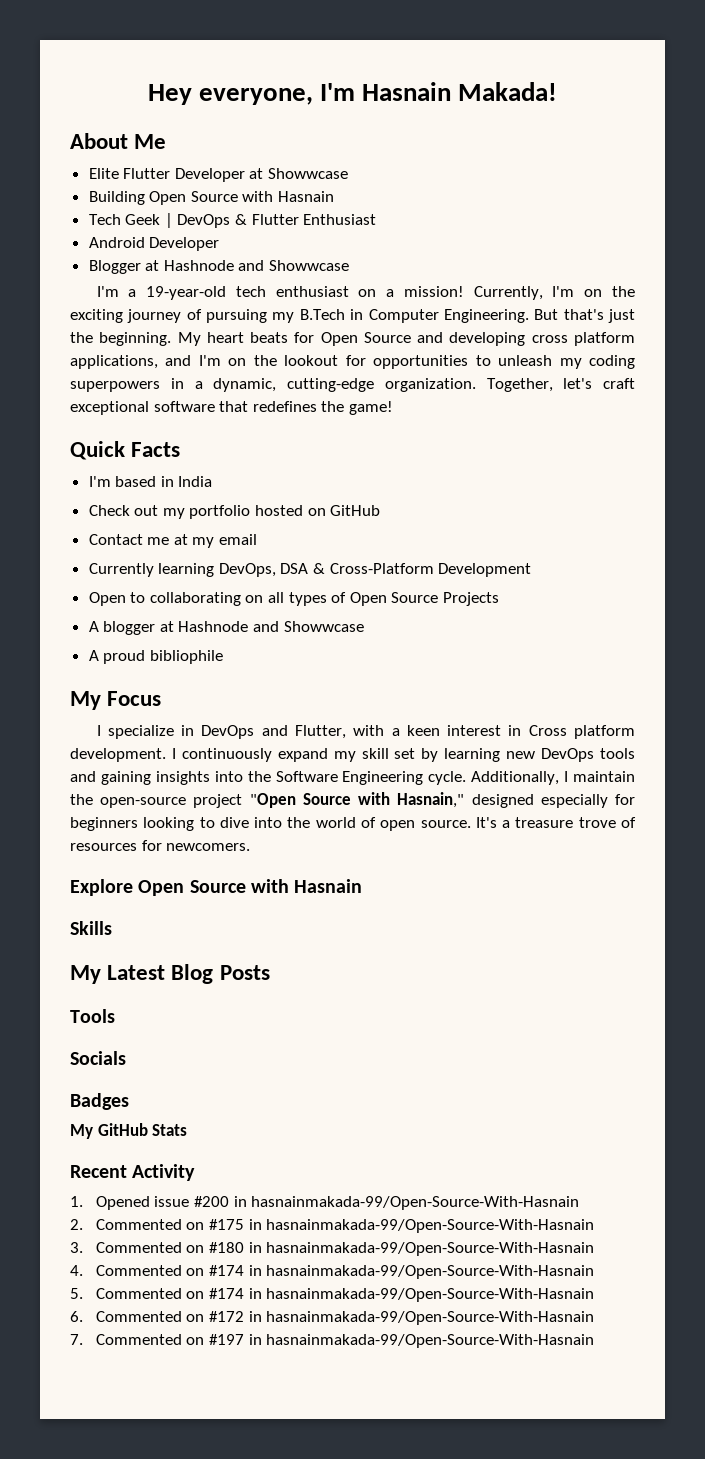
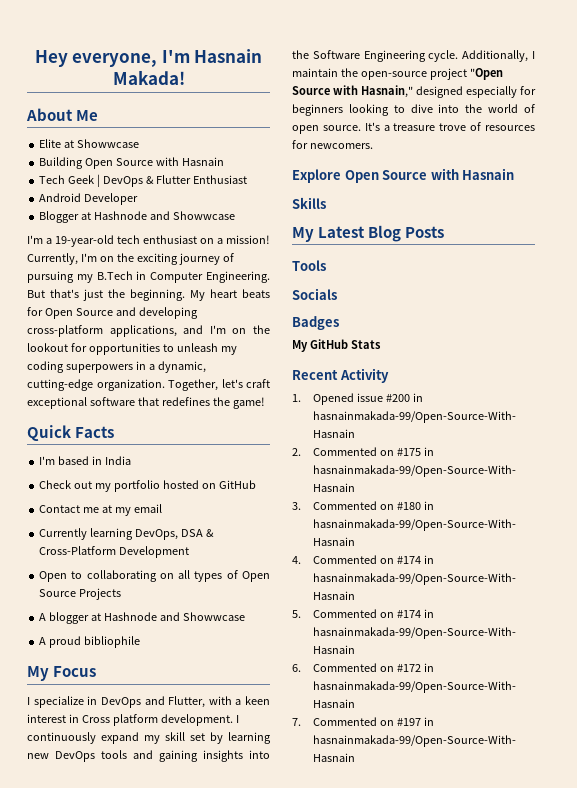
- Elite Flutter Developer at Showwcase
+ Elite at Showwcase
- My heart beats for Open Source and developing cross platform applications, and I'm on the lookout for opportunities to unleash my coding superpowers in a dynamic, cutting-edge organization.
+ My heart beats for Open Source and developing cross-platform applications, and I'm on the lookout for opportunities to unleash my coding superpowers in a dynamic, cutting-edge organization.

